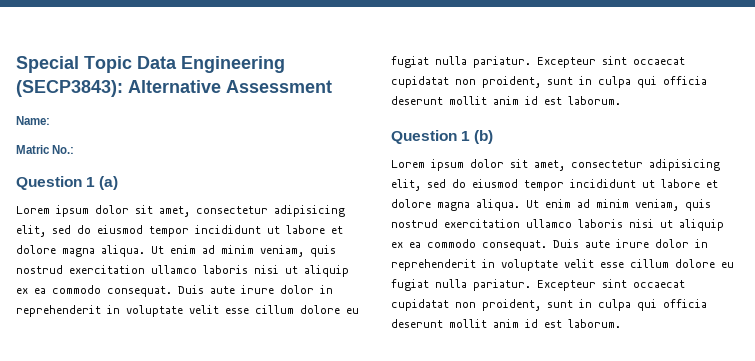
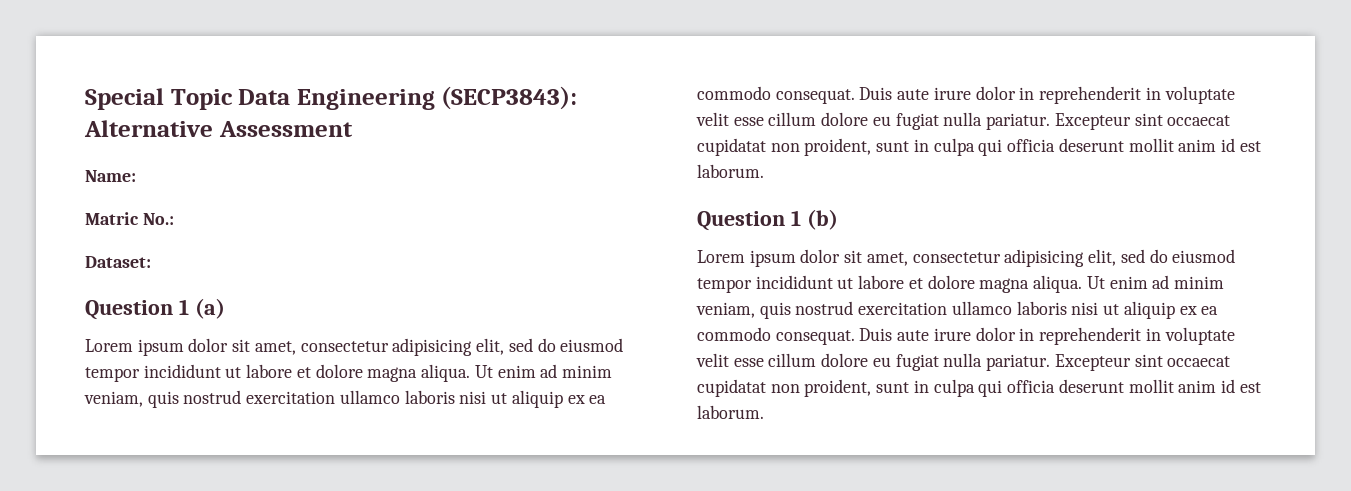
+ Dataset:

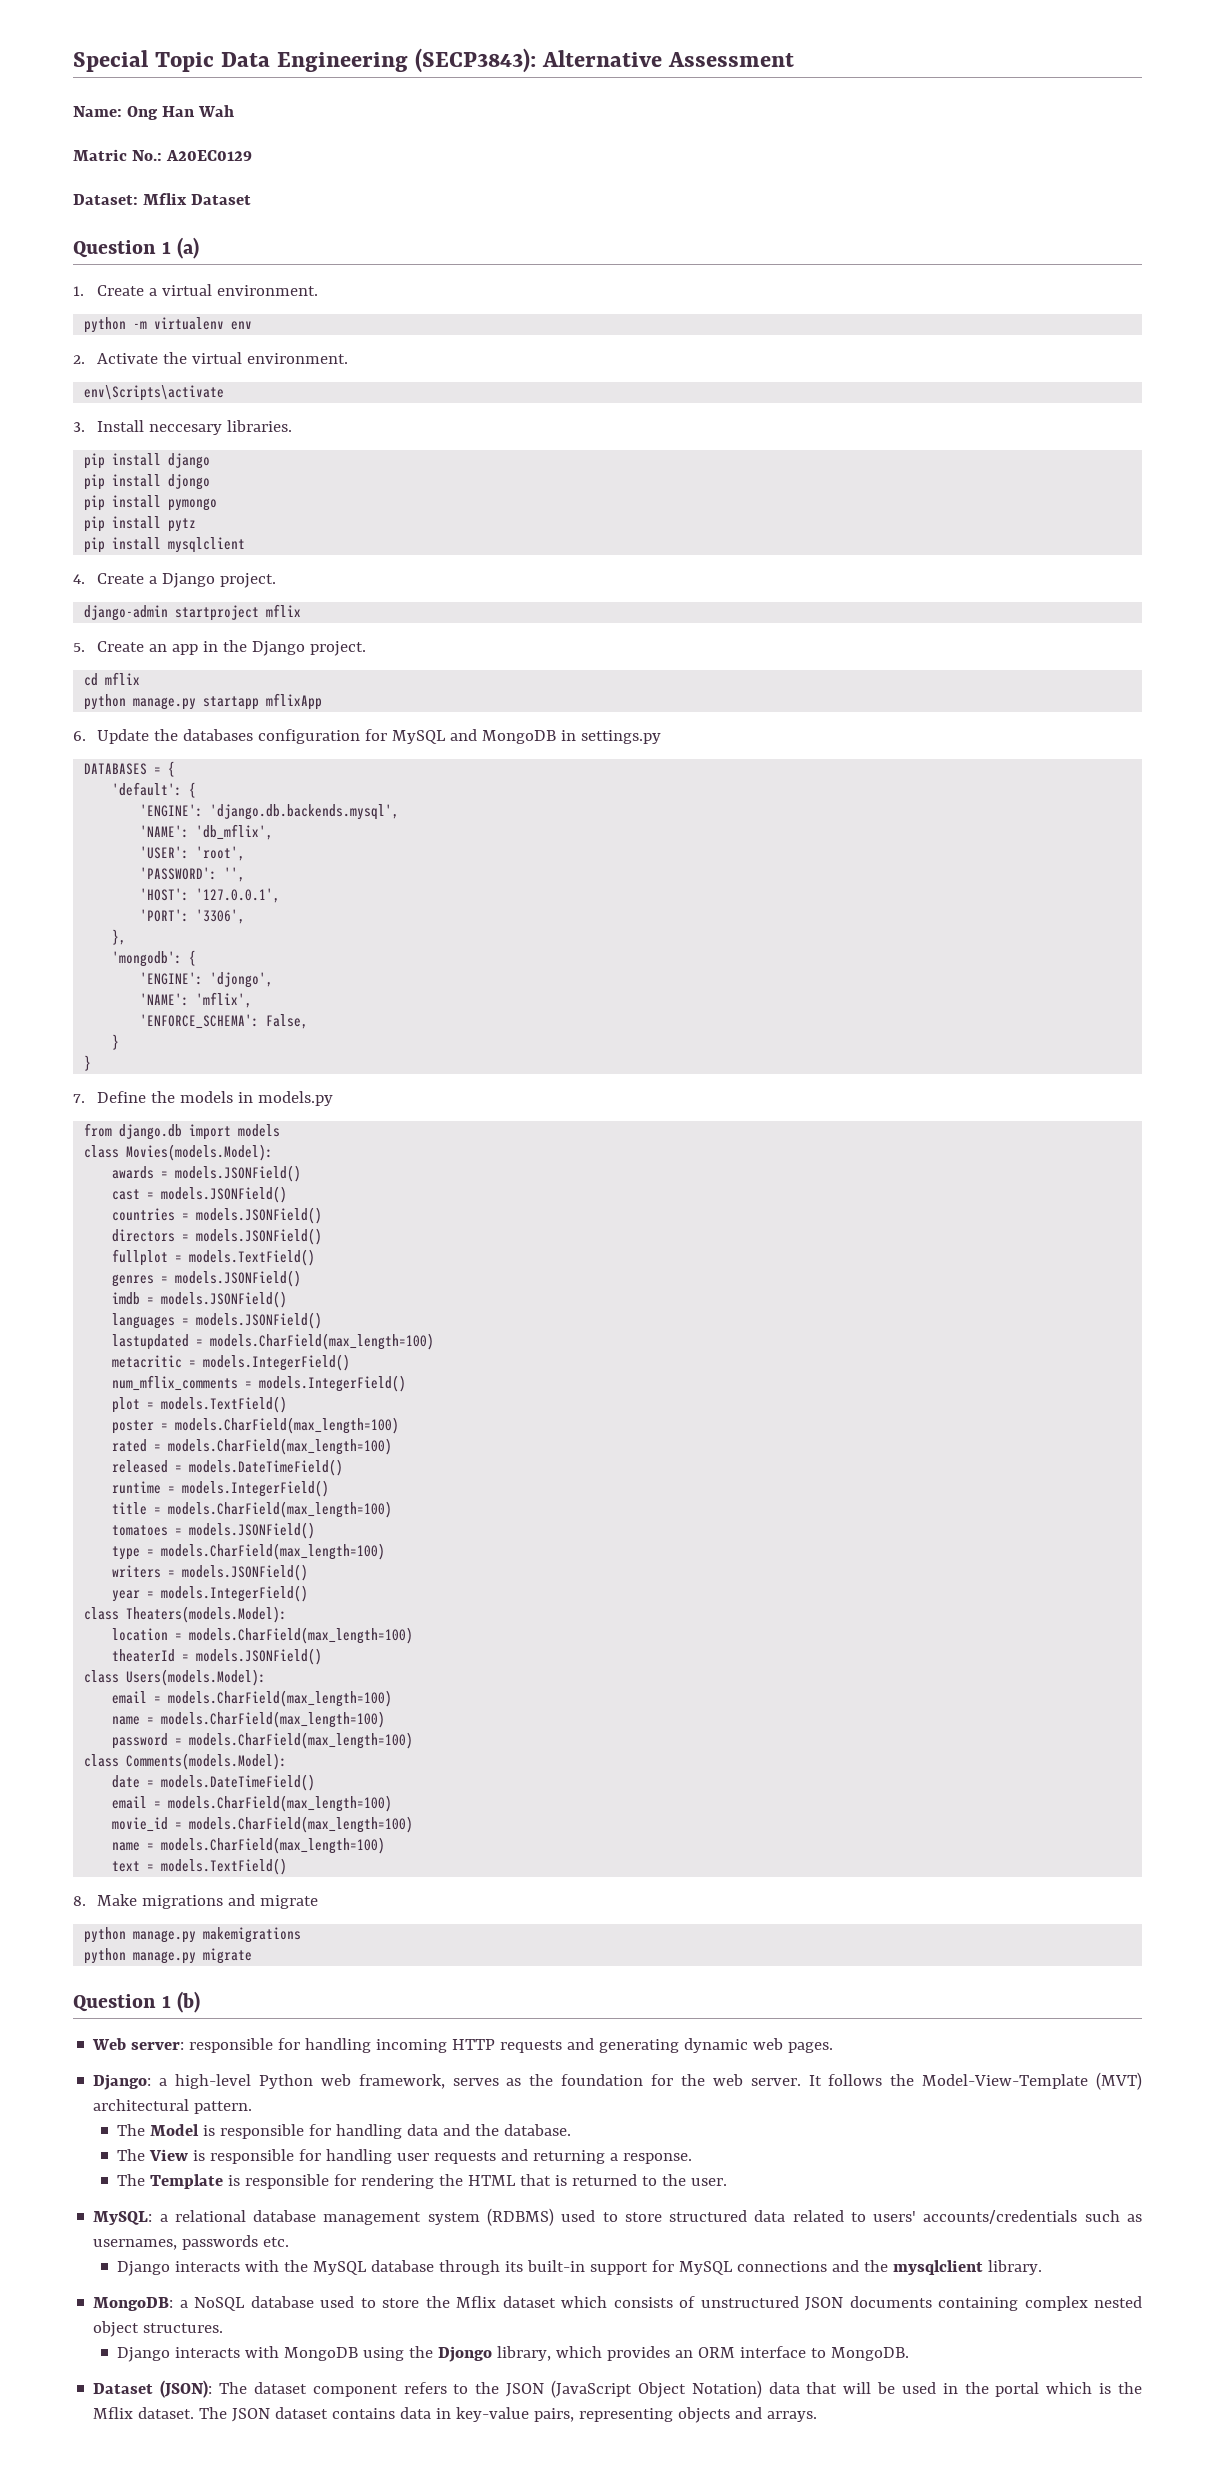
- Name:
+ Name: Ong Han Wah
- Matric No.:
+ Matric No.: A20EC0129
- Dataset:
+ Dataset: Mflix Dataset
  Question 1 (a)
- Lorem ipsum dolor sit amet, consectetur adipisicing elit, sed do eiusmod tempor incididunt ut labore et dolore magna aliqua. Ut enim ad minim veniam, quis nostrud exercitation ullamco laboris nisi ut aliquip ex ea commodo consequat. Duis aute irure dolor in reprehenderit in voluptate velit esse cillum dolore eu fugiat nulla pariatur. Excepteur sint occaecat cupidatat non proident, sunt in culpa qui officia deserunt mollit anim id est laborum.
+ 1. Create a virtual environment.
+ python -m virtualenv env
+ 2. Activate the virtual environment.
+ env\Scripts\activate
+ 3. Install neccesary libraries.
+ pip install django
+ pip install djongo
+ pip install pymongo
+ pip install pytz
+ pip install mysqlclient
+ 4. Create a Django project.
+ django-admin startproject mflix
+ 5. Create an app in the Django project.
+ cd mflix
+ python manage.py startapp mflixApp
+ 6. Update the databases configuration for MySQL and MongoDB in settings.py
+ DATABASES = {
+ 'default': {
+ 'ENGINE': 'django.db.backends.mysql',
+ 'NAME': 'db_mflix',
+ 'USER': 'root',
+ 'PASSWORD': '',
+ 'HOST': '127.0.0.1',
+ 'PORT': '3306',
+ },
+ 'mongodb': {
+ 'ENGINE': 'djongo',
+ 'NAME': 'mflix',
+ 'ENFORCE_SCHEMA': False,
+ }
+ }
+ 7. Define the models in models.py
+ from django.db import models
+ class Movies(models.Model):
+ awards = models.JSONField()
+ cast = models.JSONField()
+ countries = models.JSONField()
+ directors = models.JSONField()
+ fullplot = models.TextField()
+ genres = models.JSONField()
+ imdb = models.JSONField()
+ languages = models.JSONField()
+ lastupdated = models.CharField(max_length=100)
+ metacritic = models.IntegerField()
+ num_mflix_comments = models.IntegerField()
+ plot = models.TextField()
+ poster = models.CharField(max_length=100)
+ rated = models.CharField(max_length=100)
+ released = models.DateTimeField()
+ runtime = models.IntegerField()
+ title = models.CharField(max_length=100)
+ tomatoes = models.JSONField()
+ type = models.CharField(max_length=100)
+ writers = models.JSONField()
+ year = models.IntegerField()
+ class Theaters(models.Model):
+ location = models.CharField(max_length=100)
+ theaterId = models.JSONField()
+ class Users(models.Model):
+ email = models.CharField(max_length=100)
+ name = models.CharField(max_length=100)
+ password = models.CharField(max_length=100)
+ class Comments(models.Model):
+ date = models.DateTimeField()
+ email = models.CharField(max_length=100)
+ movie_id = models.CharField(max_length=100)
+ name = models.CharField(max_length=100)
+ text = models.TextField()
+ 8. Make migrations and migrate
+ python manage.py makemigrations
+ python manage.py migrate
  Question 1 (b)
- Lorem ipsum dolor sit amet, consectetur adipisicing elit, sed do eiusmod tempor incididunt ut labore et dolore magna aliqua. Ut enim ad minim veniam, quis nostrud exercitation ullamco laboris nisi ut aliquip ex ea commodo consequat. Duis aute irure dolor in reprehenderit in voluptate velit esse cillum dolore eu fugiat nulla pariatur. Excepteur sint occaecat cupidatat non proident, sunt in culpa qui officia deserunt mollit anim id est laborum.
+ Web server: responsible for handling incoming HTTP requests and generating dynamic web pages.
+ Django: a high-level Python web framework, serves as the foundation for the web server. It follows the Model-View-Template (MVT) architectural pattern.
+ The Model is responsible for handling data and the database.
+ The View is responsible for handling user requests and returning a response.
+ The Template is responsible for rendering the HTML that is returned to the user.
+ MySQL: a relational database management system (RDBMS) used to store structured data related to users' accounts/credentials such as usernames, passwords etc.
+ Django interacts with the MySQL database through its built-in support for MySQL connections and the mysqlclient library.
+ MongoDB: a NoSQL database used to store the Mflix dataset which consists of unstructured JSON documents containing complex nested object structures.
+ Django interacts with MongoDB using the Djongo library, which provides an ORM interface to MongoDB.
+ Dataset (JSON): The dataset component refers to the JSON (JavaScript Object Notation) data that will be used in the portal which is the Mflix dataset. The JSON dataset contains data in key-value pairs, representing objects and arrays.

